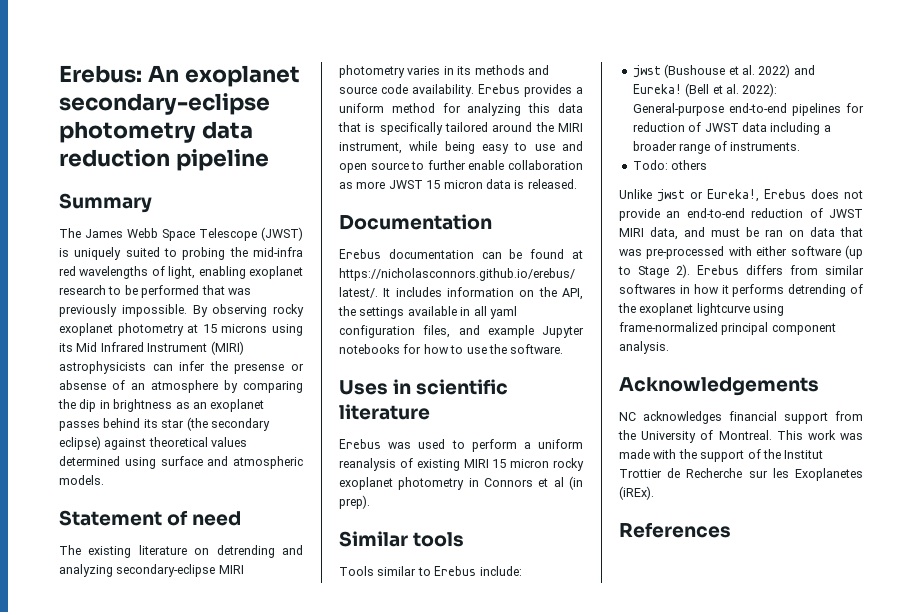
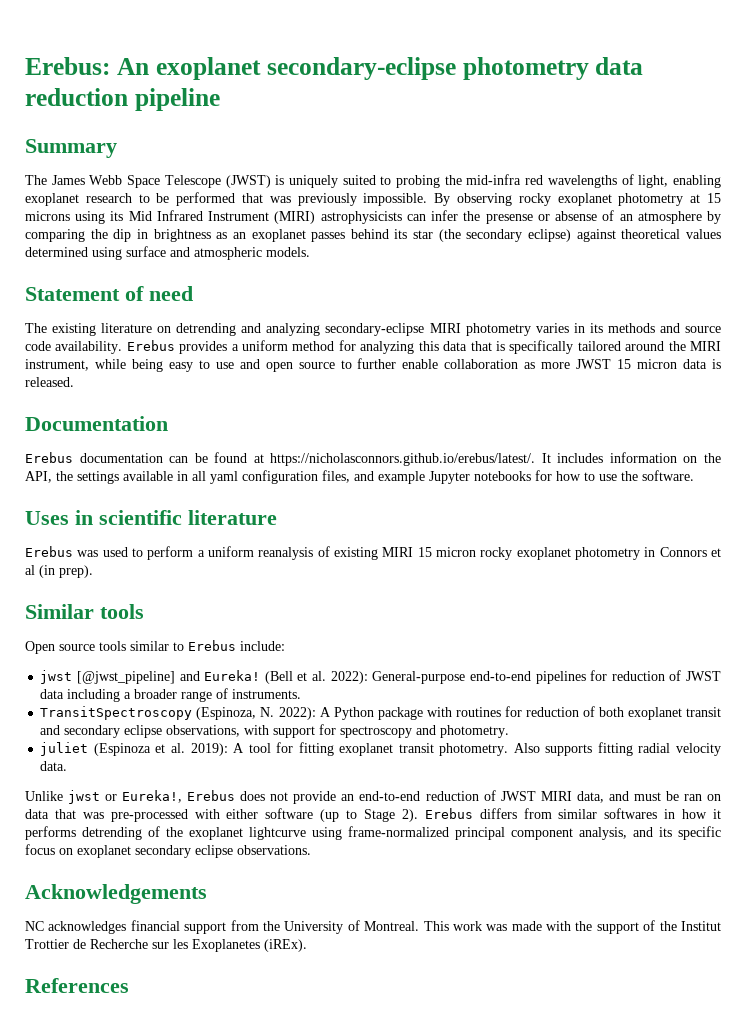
- Tools similar to Erebus include:
+ Open source tools similar to Erebus include:
- jwst (Bushouse et al. 2022) and Eureka!
+ jwst [@jwst_pipeline] and Eureka!
- Todo: others
+ TransitSpectroscopy (Espinoza, N. 2022): A Python package with routines for reduction of both exoplanet transit and secondary eclipse observations, with support for spectroscopy and photometry.
+ juliet (Espinoza et al. 2019): A tool for fitting exoplanet transit photometry. Also supports fitting radial velocity data.
- Erebus differs from similar softwares in how it performs detrending of the exoplanet lightcurve using frame-normalized principal component analysis.
+ Erebus differs from similar softwares in how it performs detrending of the exoplanet lightcurve using frame-normalized principal component analysis, and its specific focus on exoplanet secondary eclipse observations.

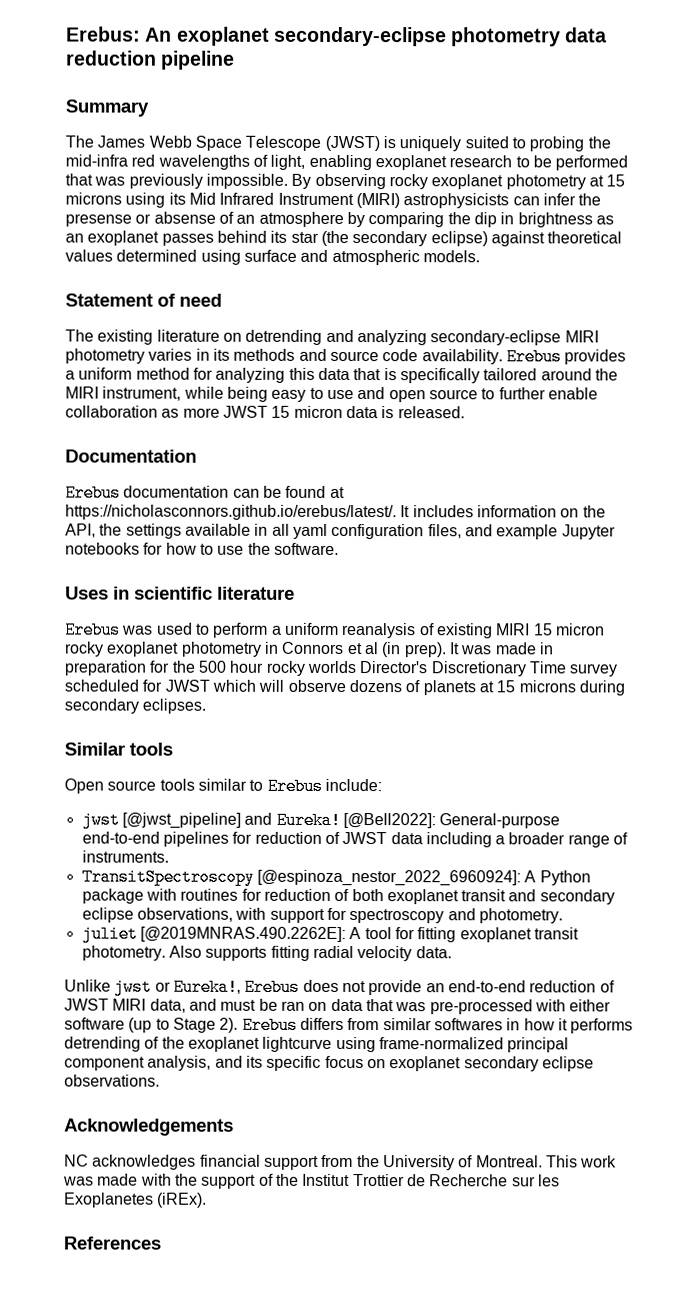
+ It was made in preparation for the 500 hour rocky worlds Director's Discretionary Time survey scheduled for JWST which will observe dozens of planets at 15 microns during secondary eclipses.
- (Bell et al. 2022): General-purpose end-to-end pipelines for reduction of JWST data including a broader range of instruments.
+ [@Bell2022]: General-purpose end-to-end pipelines for reduction of JWST data including a broader range of instruments.
- TransitSpectroscopy (Espinoza, N. 2022): A Python package with routines for reduction of both exoplanet transit and secondary eclipse observations, with support for spectroscopy and photometry.
+ TransitSpectroscopy [@espinoza_nestor_2022_6960924]: A Python package with routines for reduction of both exoplanet transit and secondary eclipse observations, with support for spectroscopy and photometry.
- juliet (Espinoza et al. 2019): A tool for fitting exoplanet transit photometry.
+ juliet [@2019MNRAS.490.2262E]: A tool for fitting exoplanet transit photometry.

